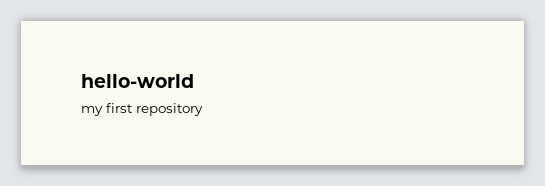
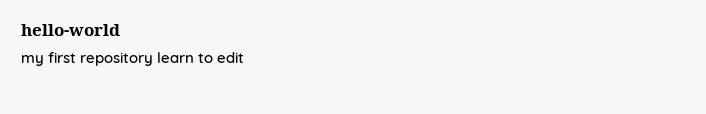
- my first repository
+ my first repository learn to edit

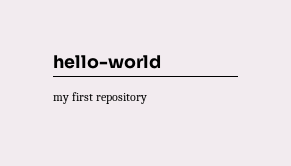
- my first repository learn to edit
+ my first repository

